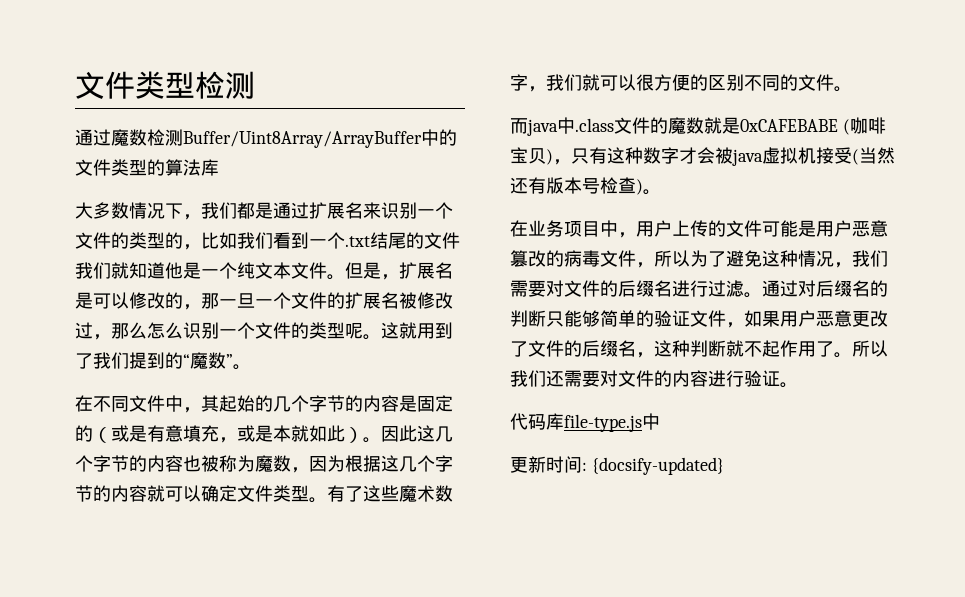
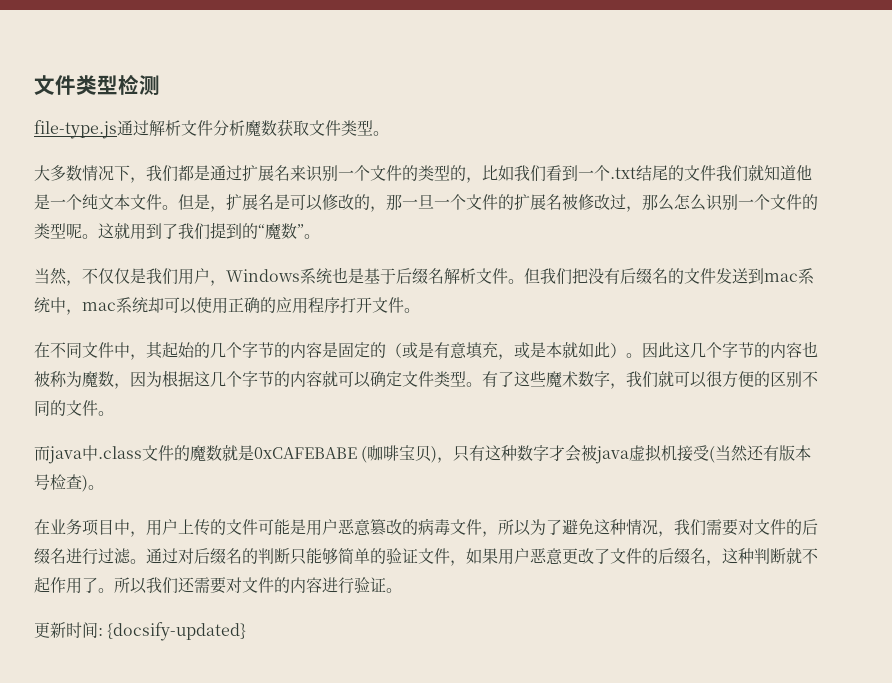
- 通过魔数检测Buffer/Uint8Array/ArrayBuffer中的文件类型的算法库
+ file-type.js通过解析文件分析魔数获取文件类型。
+ 当然，不仅仅是我们用户，Windows系统也是基于后缀名解析文件。但我们把没有后缀名的文件发送到mac系统中，mac系统却可以使用正确的应用程序打开文件。
- 代码库file-type.js中

